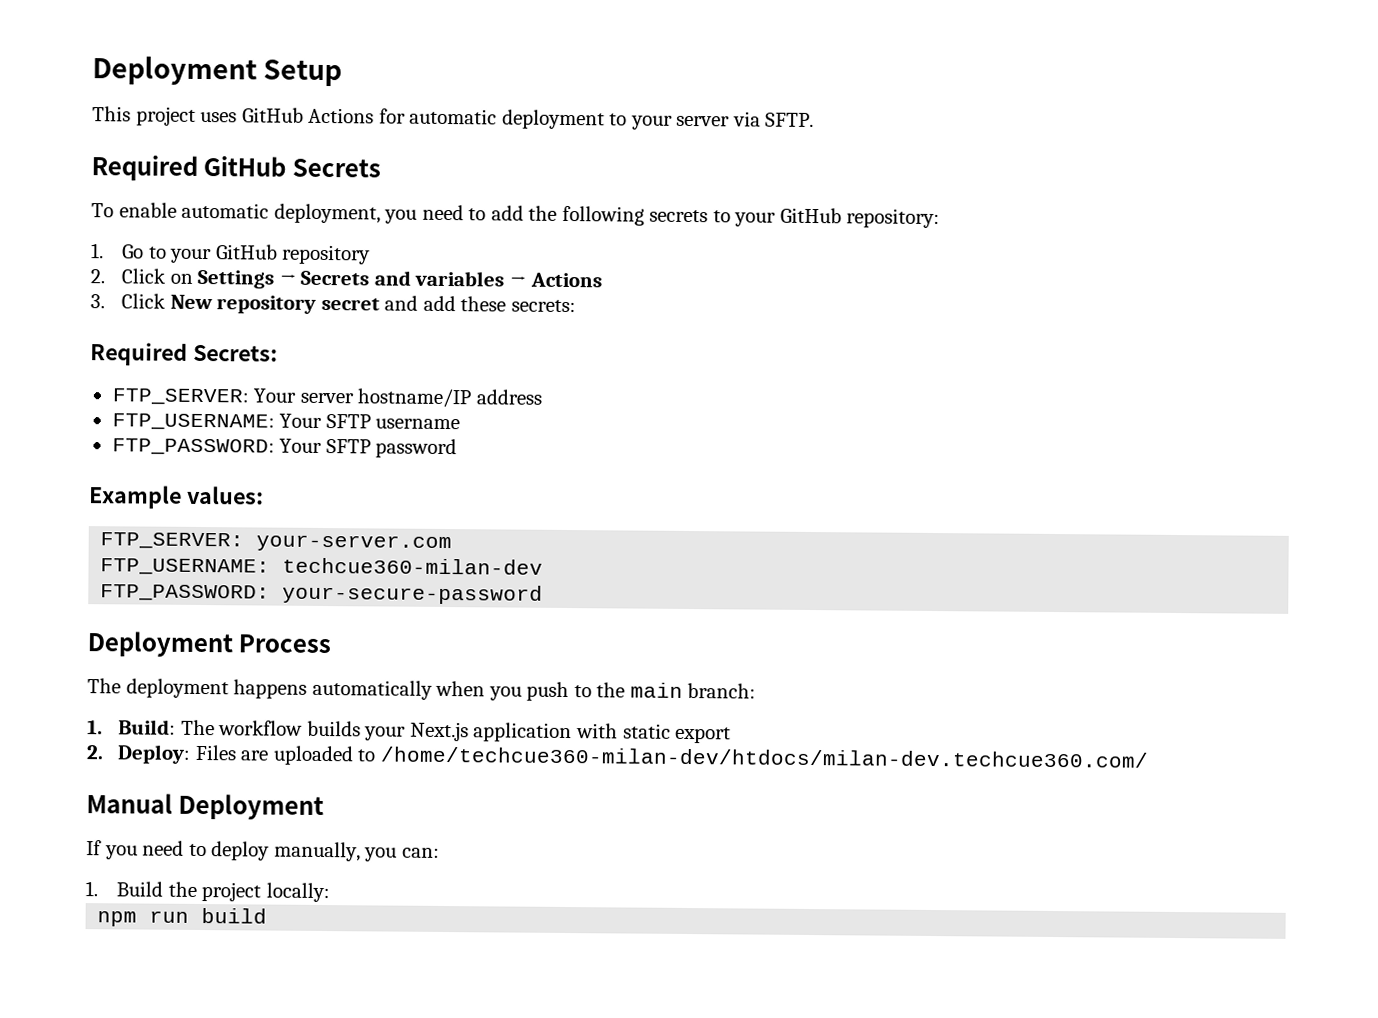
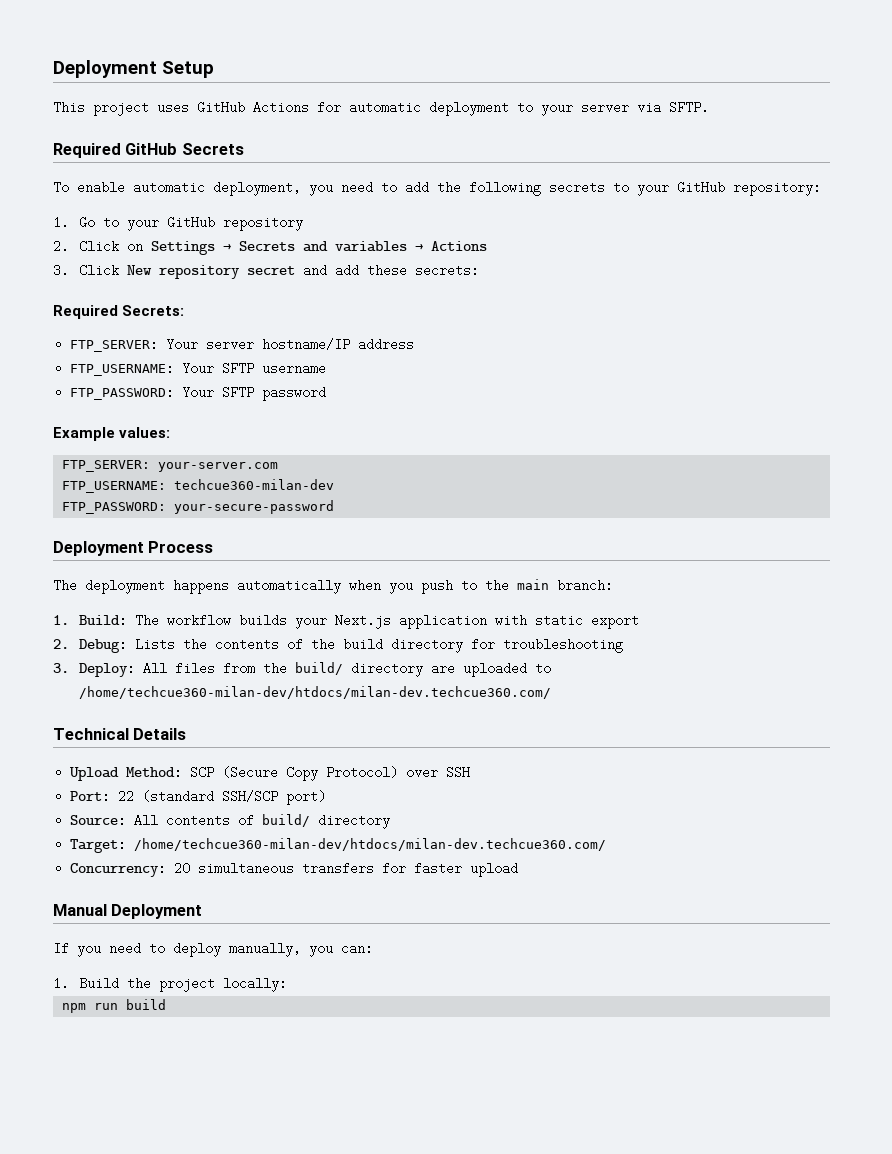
- 2. Deploy: Files are uploaded to /home/techcue360-milan-dev/htdocs/milan-dev.techcue360.com/
+ 2. Debug: Lists the contents of the build directory for troubleshooting
+ 3. Deploy: All files from the build/ directory are uploaded to /home/techcue360-milan-dev/htdocs/milan-dev.techcue360.com/
+ Technical Details
+ Upload Method: SCP (Secure Copy Protocol) over SSH
+ Port: 22 (standard SSH/SCP port)
+ Source: All contents of build/ directory
+ Target: /home/techcue360-milan-dev/htdocs/milan-dev.techcue360.com/
+ Concurrency: 20 simultaneous transfers for faster upload

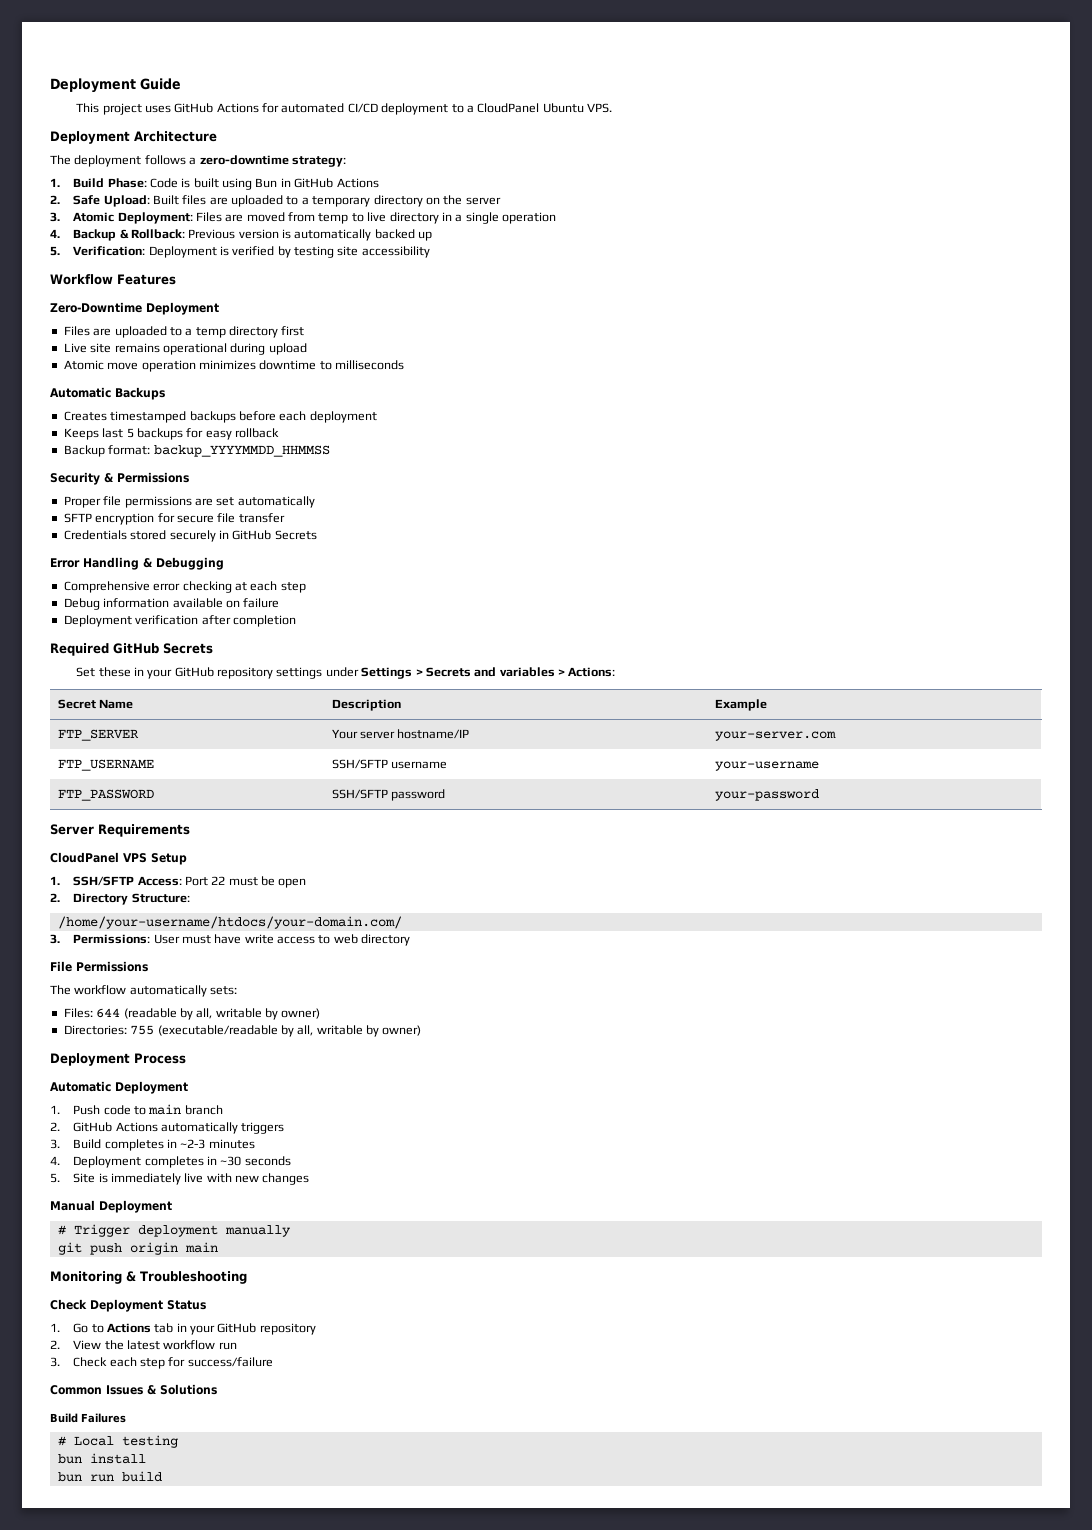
- Deployment Setup
+ Deployment Guide
- This project uses GitHub Actions for automatic deployment to your server via SFTP.
+ This project uses GitHub Actions for automated CI/CD deployment to a CloudPanel Ubuntu VPS.
+ Deployment Architecture
+ The deployment follows a zero-downtime strategy:
+ 1. Build Phase: Code is built using Bun in GitHub Actions
+ 2. Safe Upload: Built files are uploaded to a temporary directory on the server
+ 3. Atomic Deployment: Files are moved from temp to live directory in a single operation
+ 4. Backup & Rollback: Previous version is automatically backed up
+ 5. Verification: Deployment is verified by testing site accessibility
+ Workflow Features
+ Zero-Downtime Deployment
+ Files are uploaded to a temp directory first
+ Live site remains operational during upload
+ Atomic move operation minimizes downtime to milliseconds
+ Automatic Backups
+ Creates timestamped backups before each deployment
+ Keeps last 5 backups for easy rollback
+ Backup format: backup_YYYYMMDD_HHMMSS
+ Security & Permissions
+ Proper file permissions are set automatically
+ SFTP encryption for secure file transfer
+ Credentials stored securely in GitHub Secrets
+ Error Handling & Debugging
+ Comprehensive error checking at each step
+ Debug information available on failure
+ Deployment verification after completion
  Required GitHub Secrets
- To enable automatic deployment, you need to add the following secrets to your GitHub repository:
+ Set these in your GitHub repository settings under Settings > Secrets and variables > Actions:
+ Secret Name | Description | Example
+ FTP_SERVER | Your server hostname/IP | your-server.com
+ FTP_USERNAME | SSH/SFTP username | your-username
+ FTP_PASSWORD | SSH/SFTP password | your-password
+ Server Requirements
+ CloudPanel VPS Setup
+ 1. SSH/SFTP Access: Port 22 must be open
+ 2. Directory Structure:
+ /home/your-username/htdocs/your-domain.com/
+ 3. Permissions: User must have write access to web directory
+ File Permissions
+ The workflow automatically sets:
+ Files: 644 (readable by all, writable by owner)
+ Directories: 755 (executable/readable by all, writable by owner)
+ Deployment Process
+ Automatic Deployment
+ 1. Push code to main branch
+ 2. GitHub Actions automatically triggers
+ 3. Build completes in ~2-3 minutes
+ 4. Deployment completes in ~30 seconds
+ 5. Site is immediately live with new changes
+ Manual Deployment
+ # Trigger deployment manually
+ git push origin main
+ Monitoring & Troubleshooting
+ Check Deployment Status
- 1. Go to your GitHub repository
+ 1. Go to Actions tab in your GitHub repository
- 2. Click on Settings → Secrets and variables → Actions
- 3. Click New repository secret and add these secrets:
- Required Secrets:
- FTP_SERVER: Your server hostname/IP address
- FTP_USERNAME: Your SFTP username
- FTP_PASSWORD: Your SFTP password
- Example values:
- FTP_SERVER: your-server.com
- FTP_USERNAME: techcue360-milan-dev
- FTP_PASSWORD: your-secure-password
- Deployment Process
- The deployment happens automatically when you push to the main branch:
- 1. Build: The workflow builds your Next.js application with static export
- 2. Debug: Lists the contents of the build directory for troubleshooting
- 3. Deploy: All files from the build/ directory are uploaded to /home/techcue360-milan-dev/htdocs/milan-dev.techcue360.com/
- Technical Details
- Upload Method: SCP (Secure Copy Protocol) over SSH
- Port: 22 (standard SSH/SCP port)
- Source: All contents of build/ directory
- Target: /home/techcue360-milan-dev/htdocs/milan-dev.techcue360.com/
- Concurrency: 20 simultaneous transfers for faster upload
- Manual Deployment
- If you need to deploy manually, you can:
- 1. Build the project locally:
- npm run build
+ 2. View the latest workflow run
+ 3. Check each step for success/failure
+ Common Issues & Solutions
+ Build Failures
+ # Local testing
+ bun install
+ bun run build

